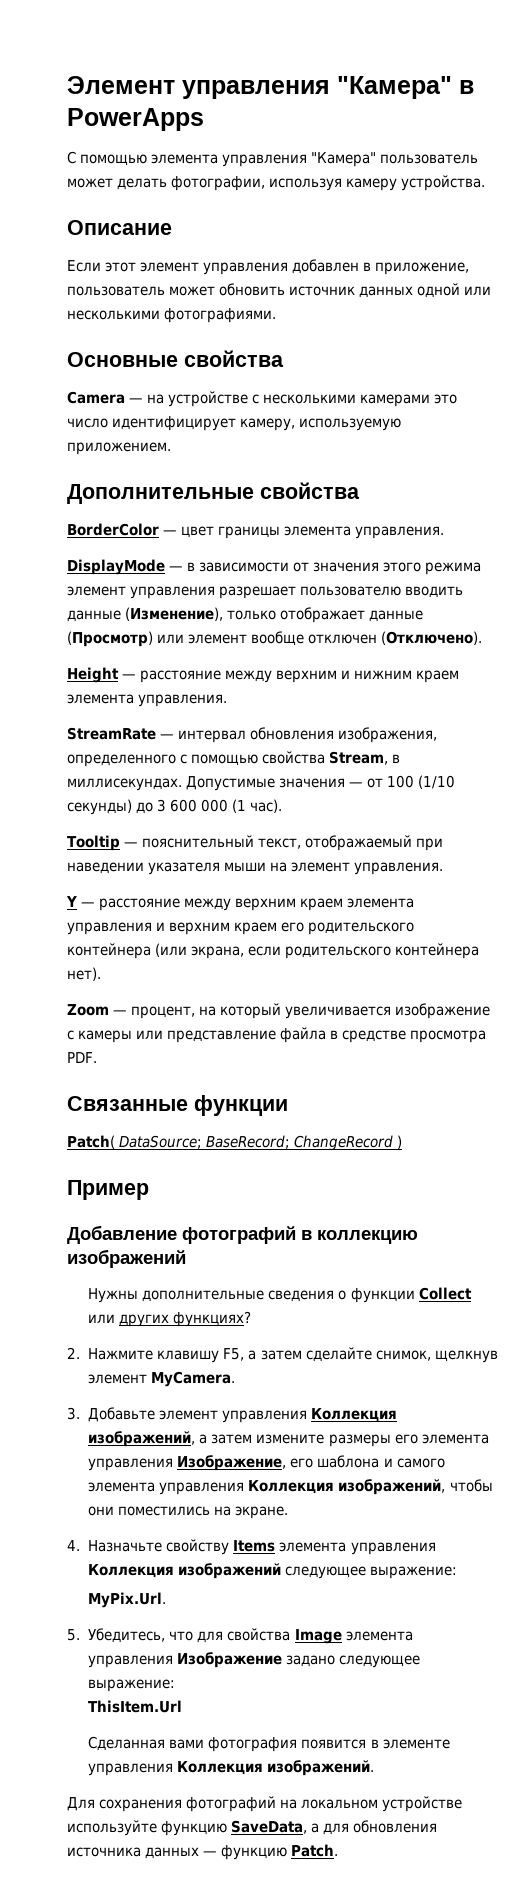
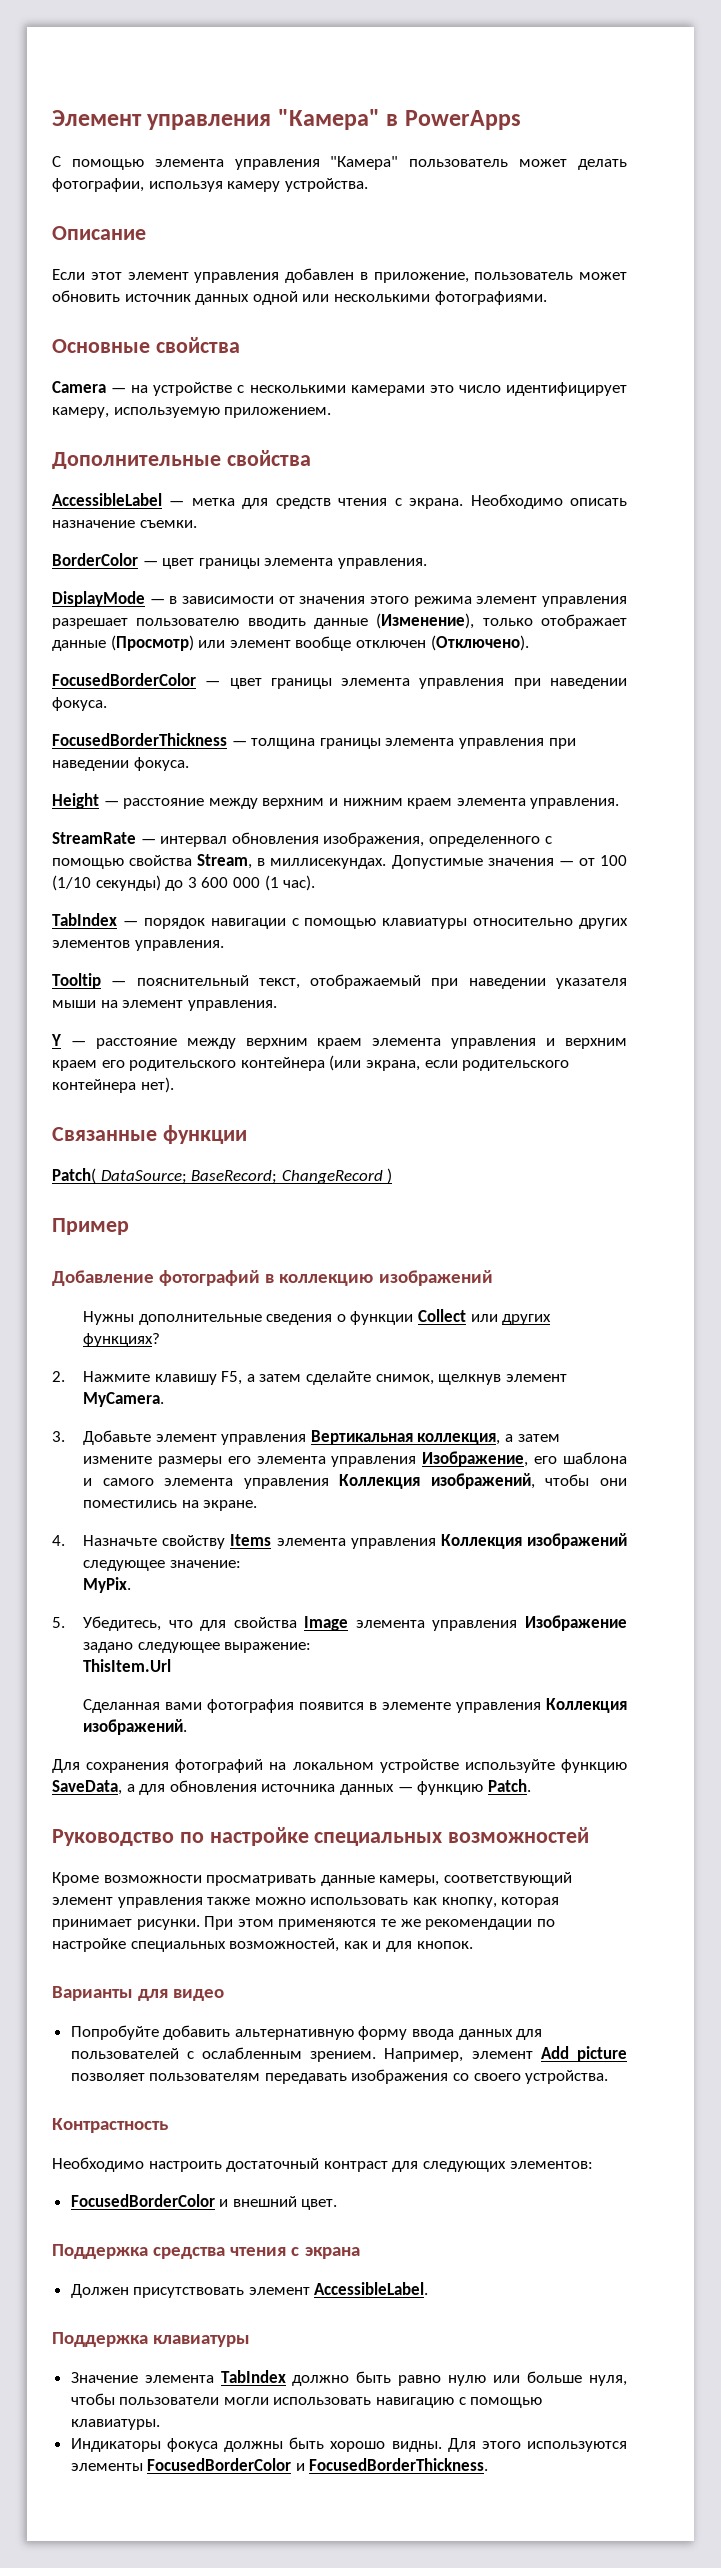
+ AccessibleLabel — метка для средств чтения с экрана. Необходимо описать назначение съемки.
+ FocusedBorderColor — цвет границы элемента управления при наведении фокуса.
+ FocusedBorderThickness — толщина границы элемента управления при наведении фокуса.
+ TabIndex — порядок навигации с помощью клавиатуры относительно других элементов управления.
- Zoom — процент, на который увеличивается изображение с камеры или представление файла в средстве просмотра PDF.
- 3. Добавьте элемент управления Коллекция изображений, а затем измените размеры его элемента управления Изображение, его шаблона и самого элемента управления Коллекция изображений, чтобы они поместились на экране.
+ 3. Добавьте элемент управления Вертикальная коллекция, а затем измените размеры его элемента управления Изображение, его шаблона и самого элемента управления Коллекция изображений, чтобы они поместились на экране.
- 4. Назначьте свойству Items элемента управления Коллекция изображений следующее выражение:
- MyPix.Url.
+ 4. Назначьте свойству Items элемента управления Коллекция изображений следующее значение:
+ MyPix.
+ Руководство по настройке специальных возможностей
+ Кроме возможности просматривать данные камеры, соответствующий элемент управления также можно использовать как кнопку, которая принимает рисунки. При этом применяются те же рекомендации по настройке специальных возможностей, как и для кнопок.
+ Варианты для видео
+ Попробуйте добавить альтернативную форму ввода данных для пользователей с ослабленным зрением. Например, элемент Add picture позволяет пользователям передавать изображения со своего устройства.
+ Контрастность
+ Необходимо настроить достаточный контраст для следующих элементов:
+ FocusedBorderColor и внешний цвет.
+ Поддержка средства чтения с экрана
+ Должен присутствовать элемент AccessibleLabel.
+ Поддержка клавиатуры
+ Значение элемента TabIndex должно быть равно нулю или больше нуля, чтобы пользователи могли использовать навигацию с помощью клавиатуры.
+ Индикаторы фокуса должны быть хорошо видны. Для этого используются элементы FocusedBorderColor и FocusedBorderThickness.

